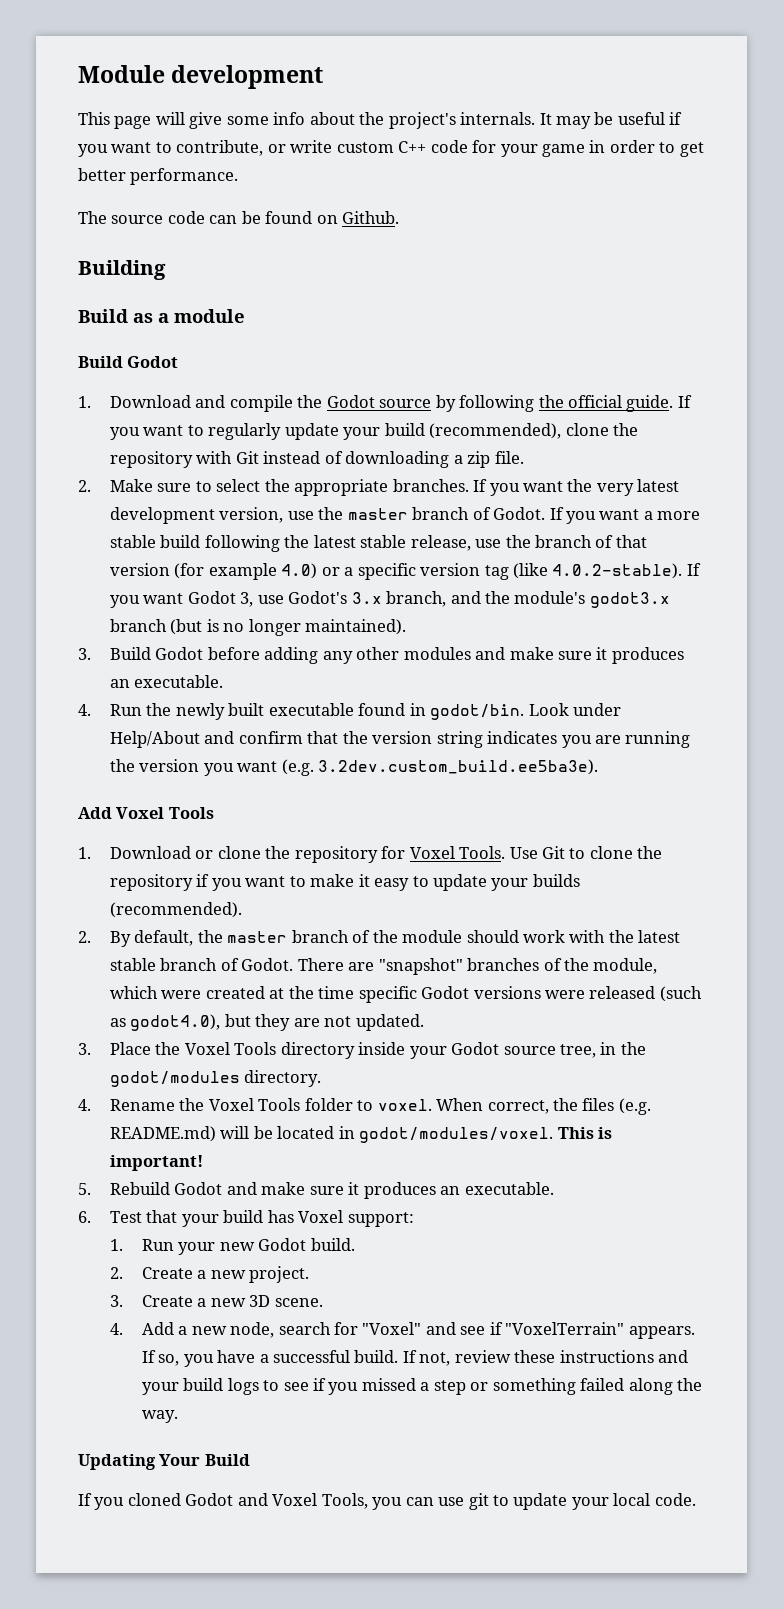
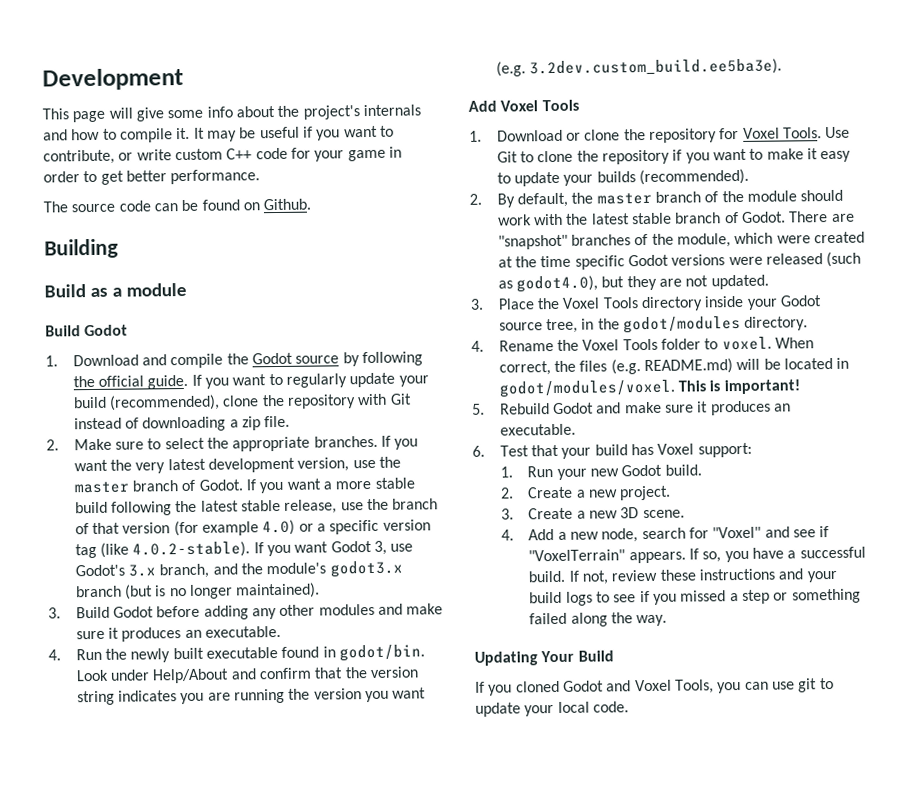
- Module development
+ Development
- This page will give some info about the project's internals.
+ This page will give some info about the project's internals and how to compile it.

